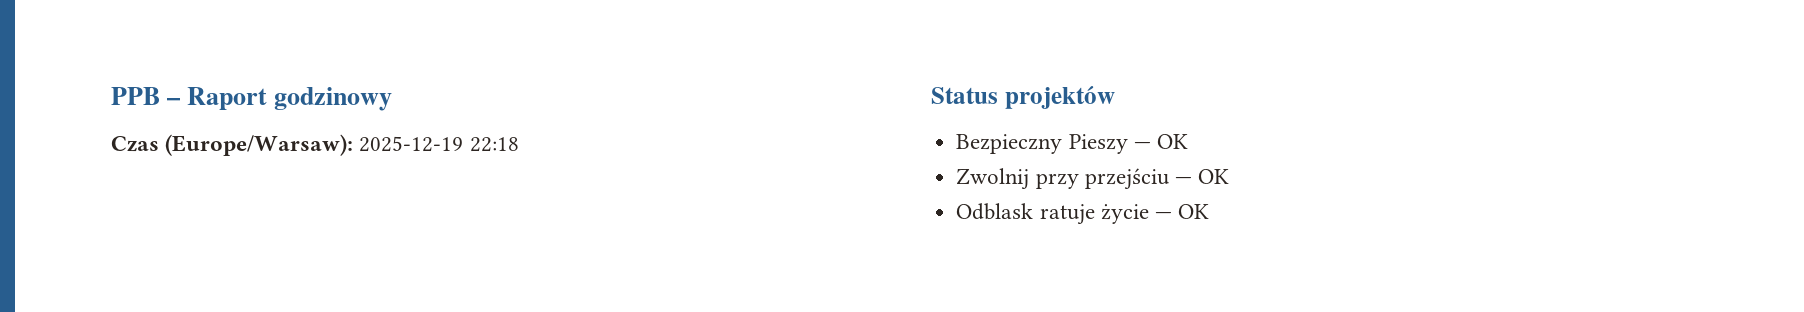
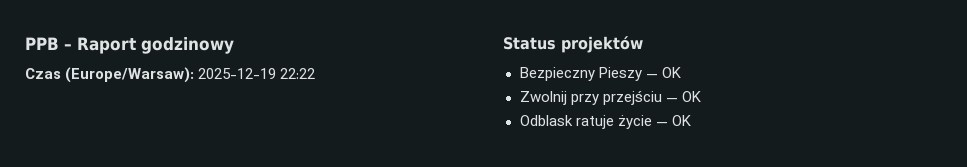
- Czas (Europe/Warsaw): 2025-12-19 22:18
+ Czas (Europe/Warsaw): 2025-12-19 22:22

